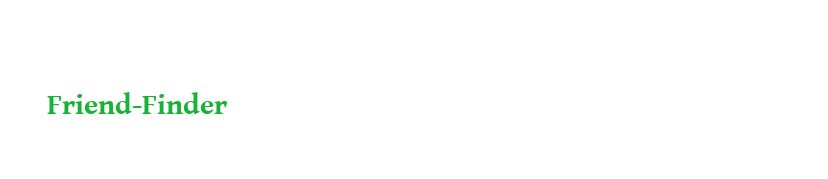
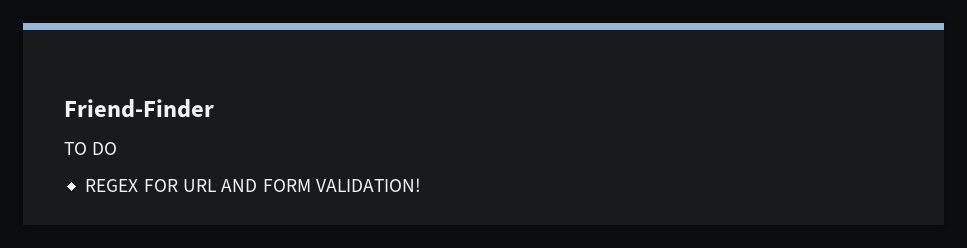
+ TO DO
+ REGEX FOR URL AND FORM VALIDATION!

